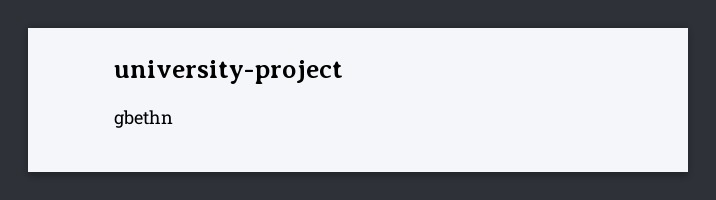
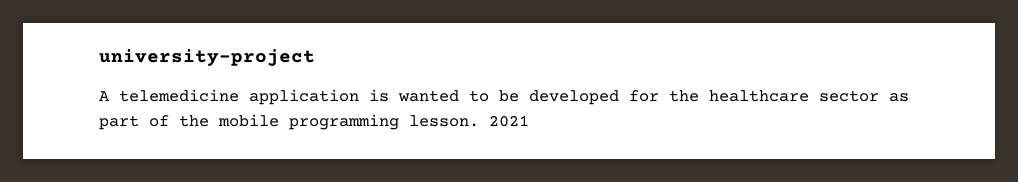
- gbethn
+ A telemedicine application is wanted to be developed for the healthcare sector as part of the mobile programming lesson. 2021

